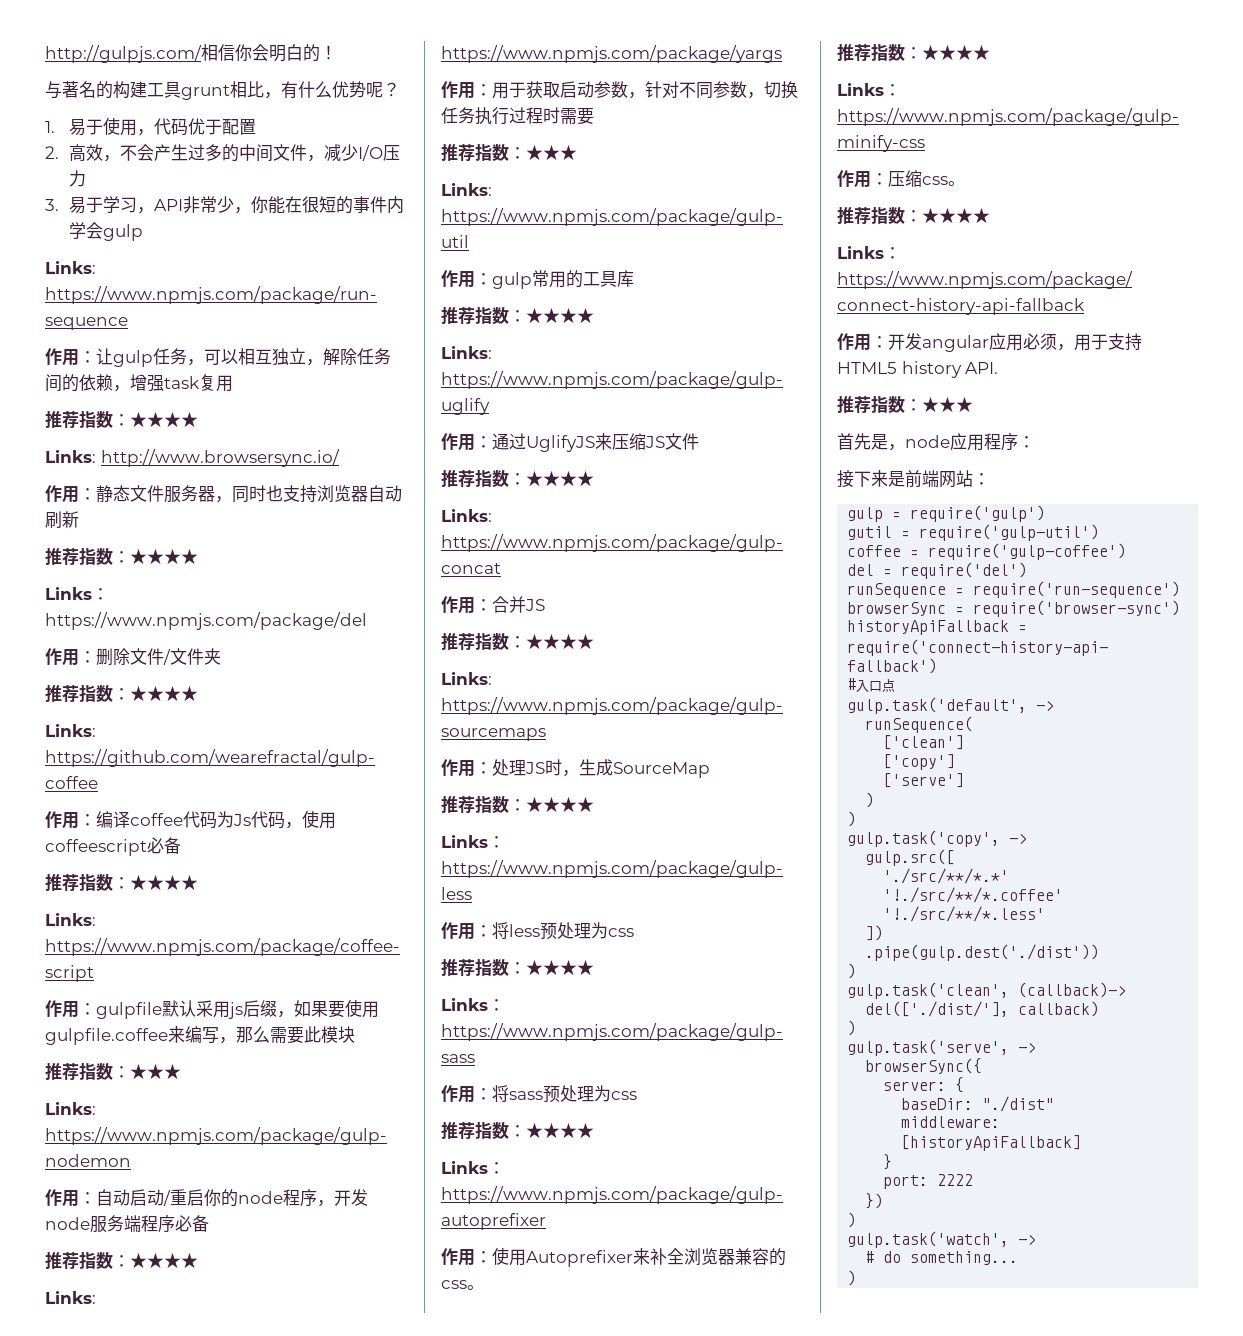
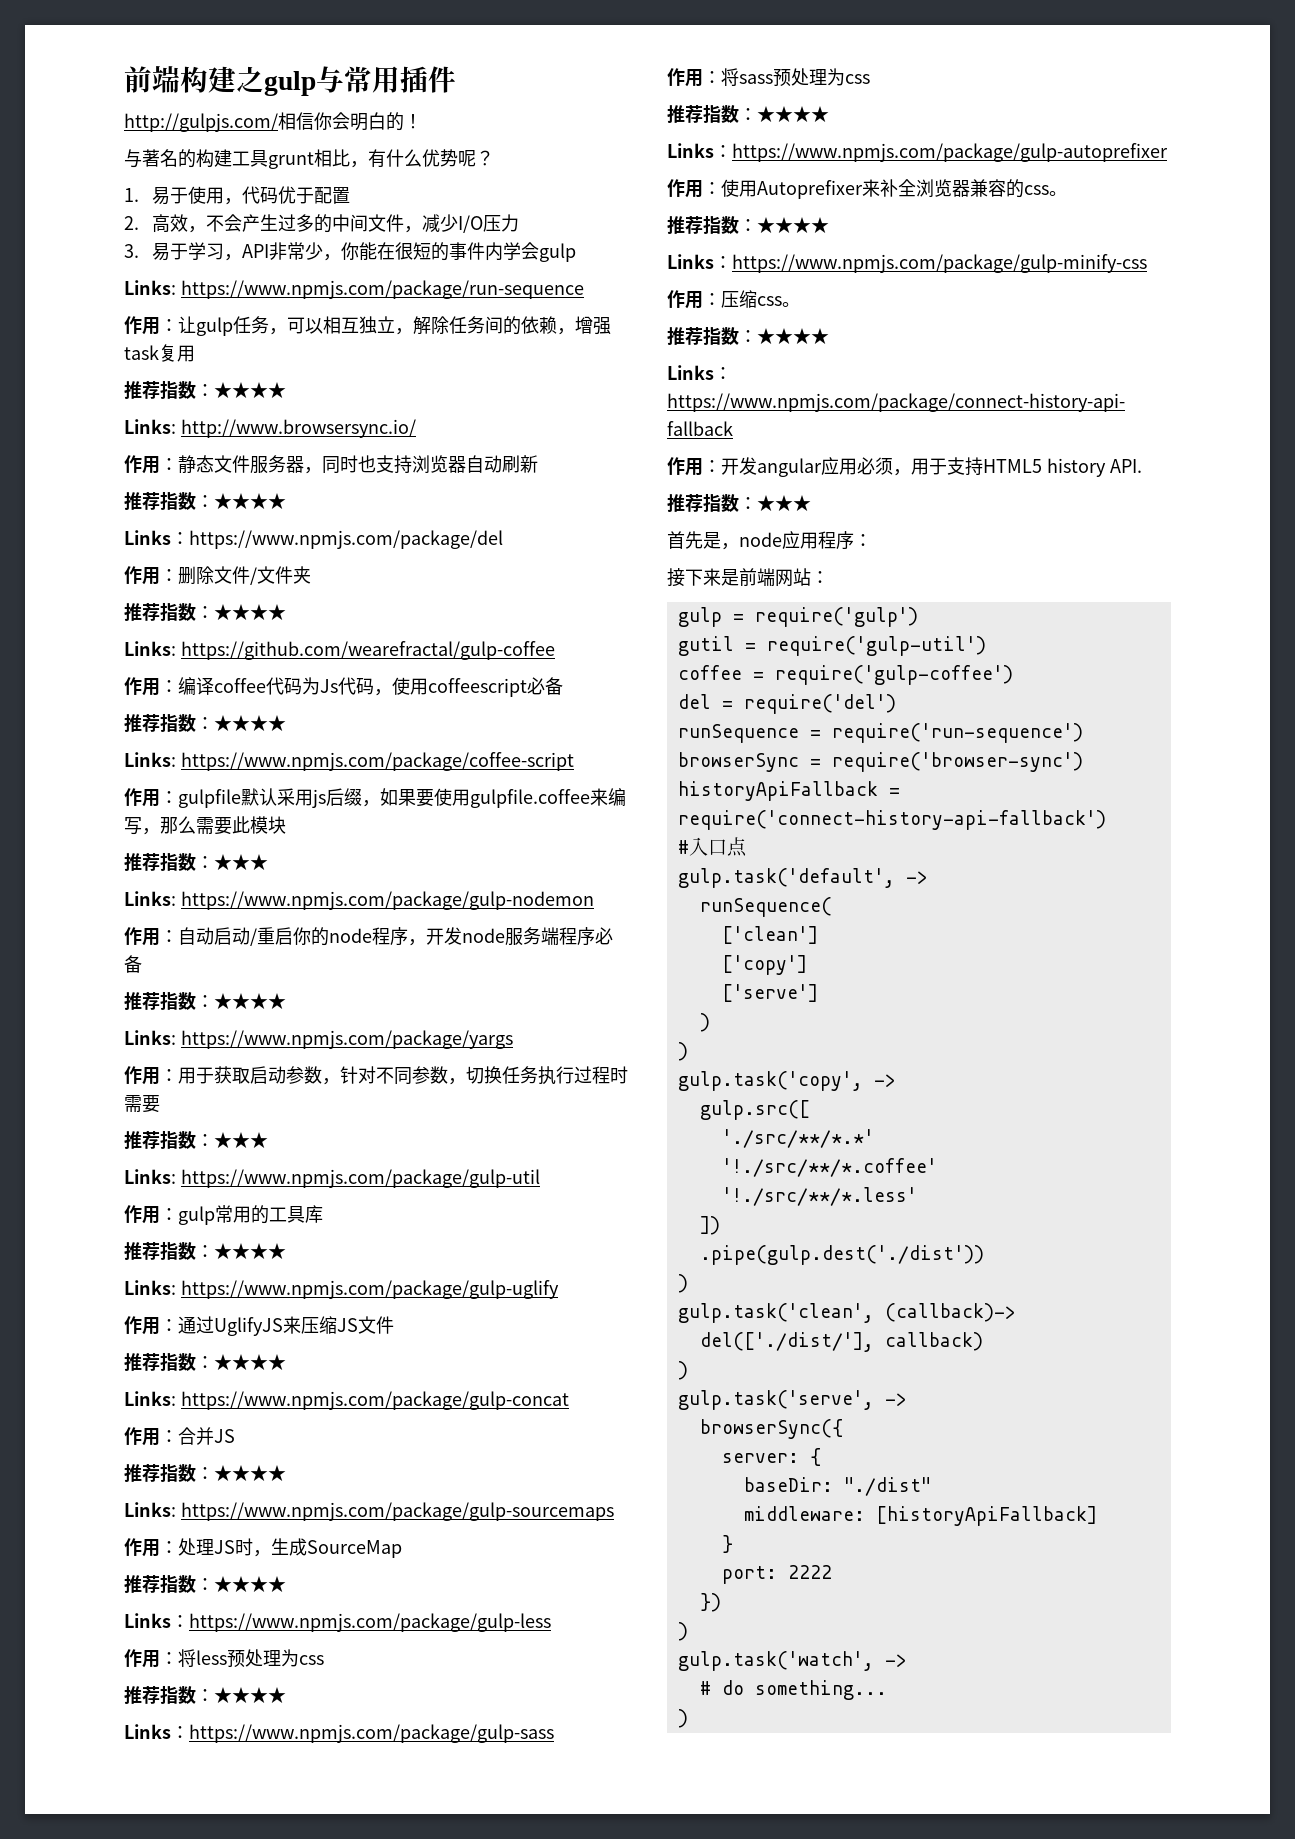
+ 前端构建之gulp与常用插件

